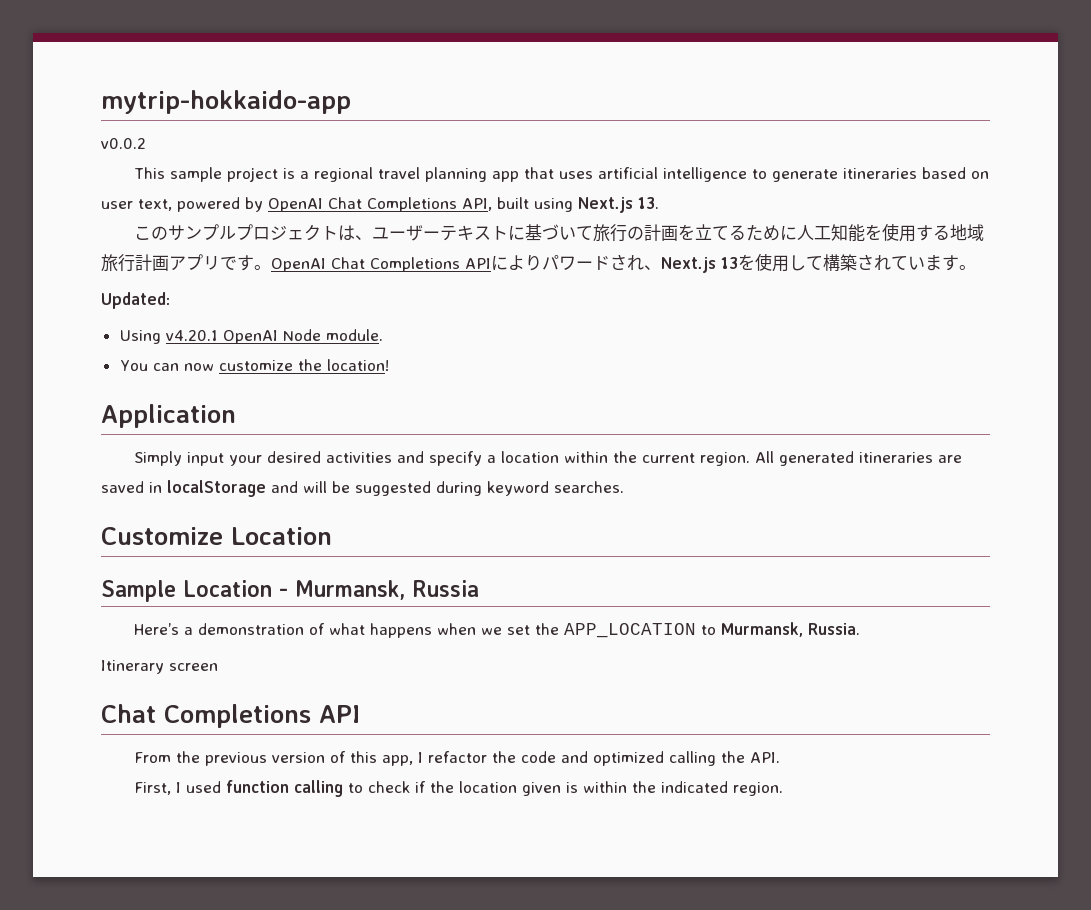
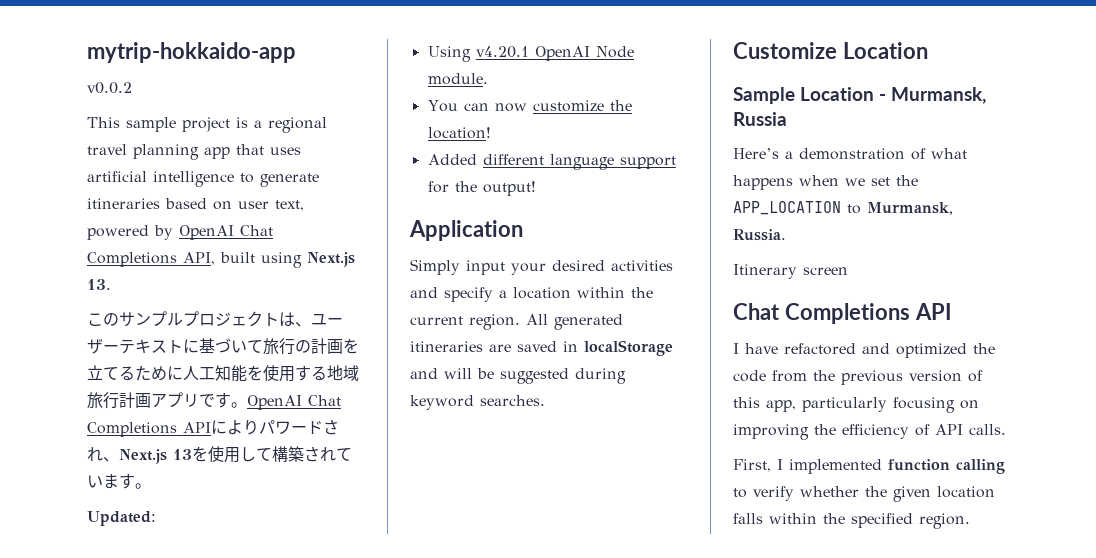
+ Added different language support for the output!
- From the previous version of this app, I refactor the code and optimized calling the API.
+ I have refactored and optimized the code from the previous version of this app, particularly focusing on improving the efficiency of API calls.
- First, I used function calling to check if the location given is within the indicated region.
+ First, I implemented function calling to verify whether the given location falls within the specified region.

